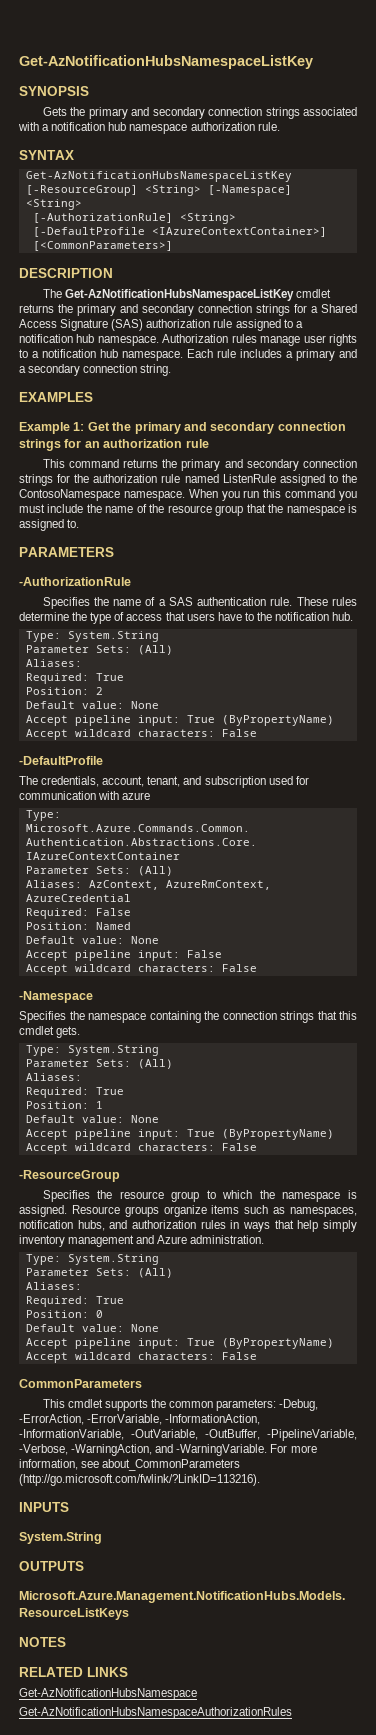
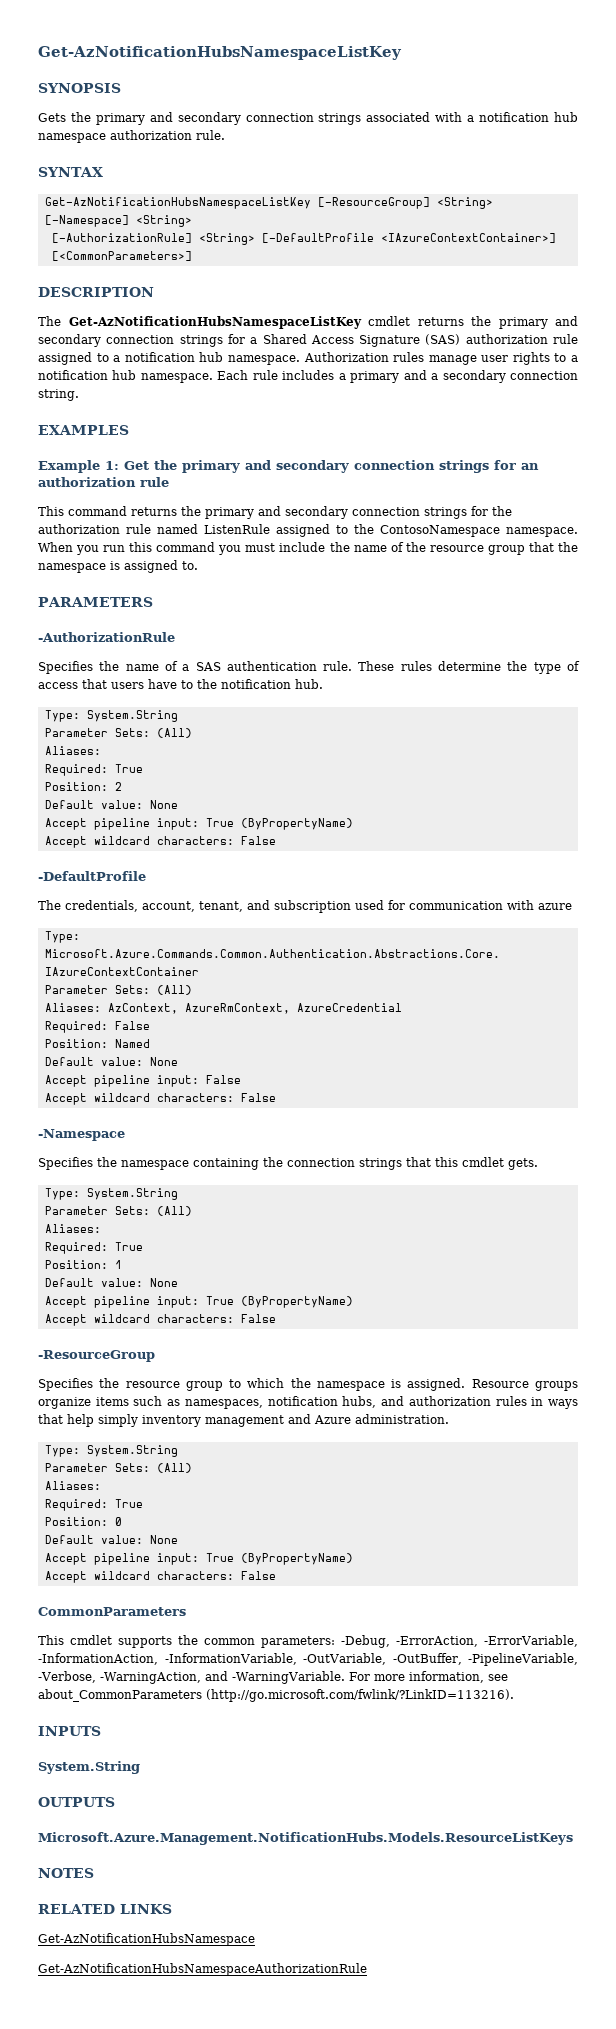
- Get-AzNotificationHubsNamespaceAuthorizationRules
+ Get-AzNotificationHubsNamespaceAuthorizationRule

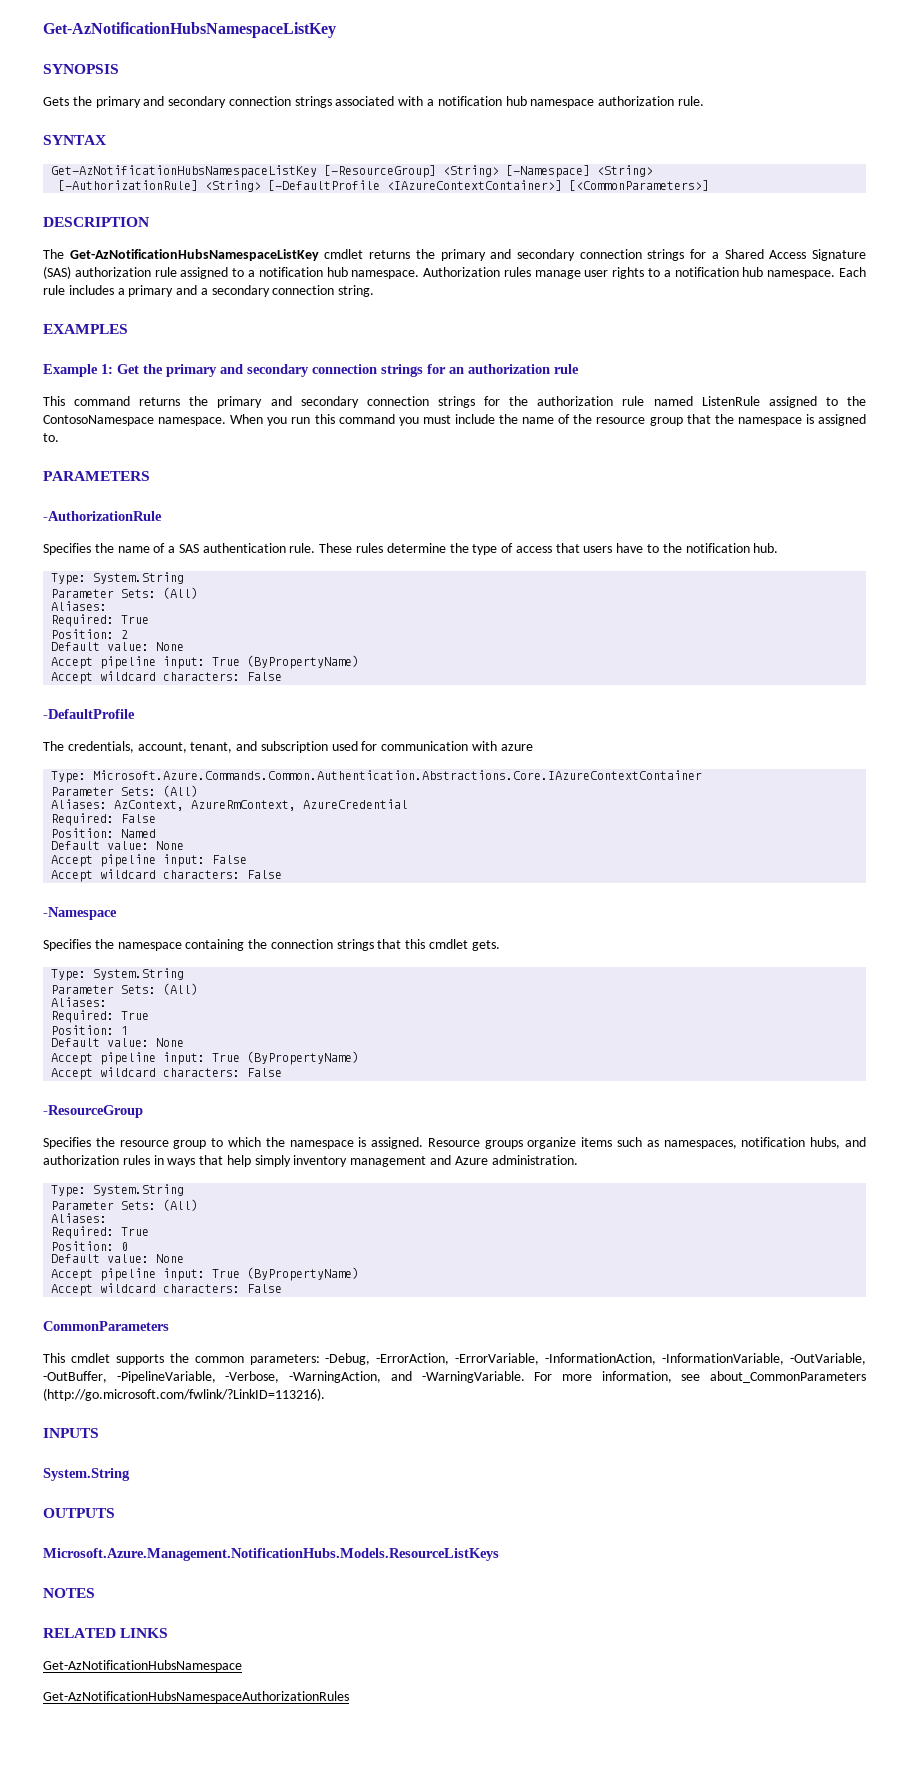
- Get-AzNotificationHubsNamespaceAuthorizationRule
+ Get-AzNotificationHubsNamespaceAuthorizationRules

